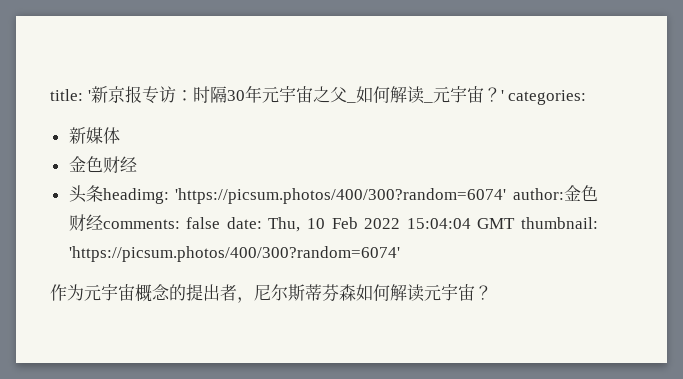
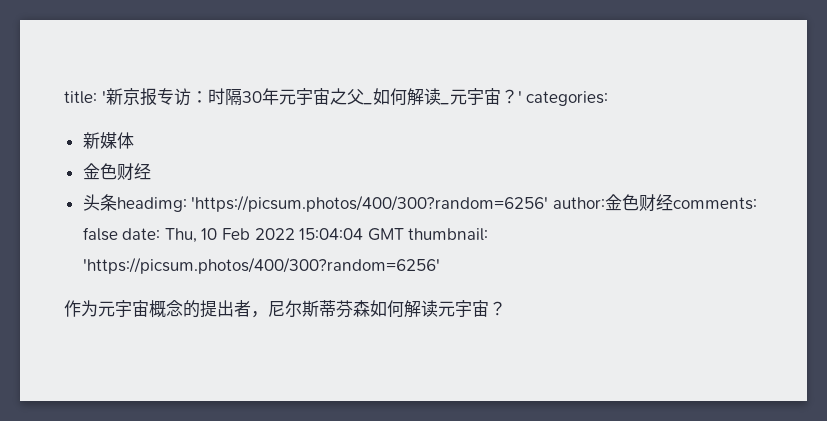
- 头条headimg: 'https://picsum.photos/400/300?random=6074' author:金色财经comments: false date: Thu, 10 Feb 2022 15:04:04 GMT thumbnail: 'https://picsum.photos/400/300?random=6074'
+ 头条headimg: 'https://picsum.photos/400/300?random=6256' author:金色财经comments: false date: Thu, 10 Feb 2022 15:04:04 GMT thumbnail: 'https://picsum.photos/400/300?random=6256'

